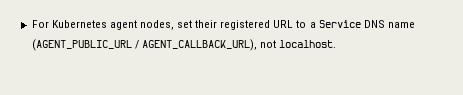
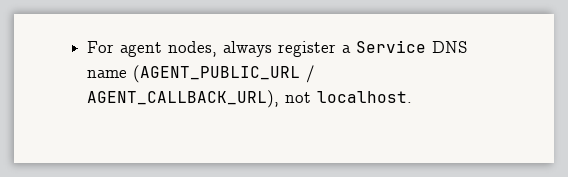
- For Kubernetes agent nodes, set their registered URL to a Service DNS name (AGENT_PUBLIC_URL / AGENT_CALLBACK_URL), not localhost.
+ For agent nodes, always register a Service DNS name (AGENT_PUBLIC_URL / AGENT_CALLBACK_URL), not localhost.

